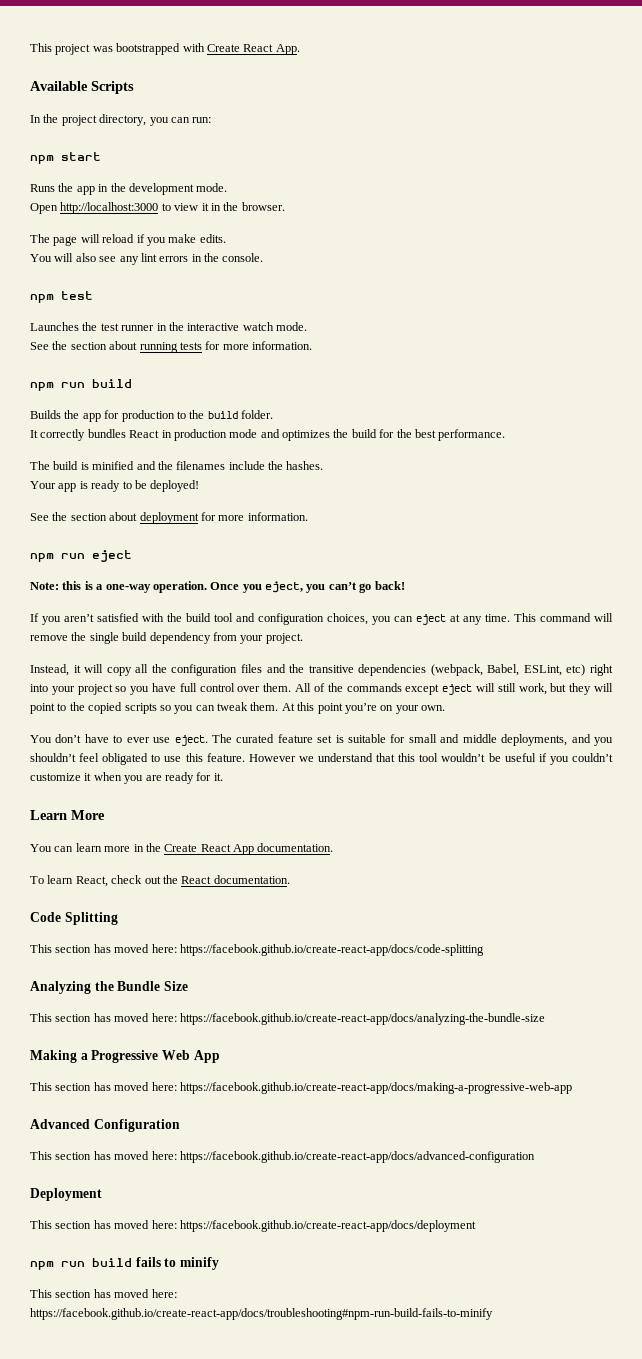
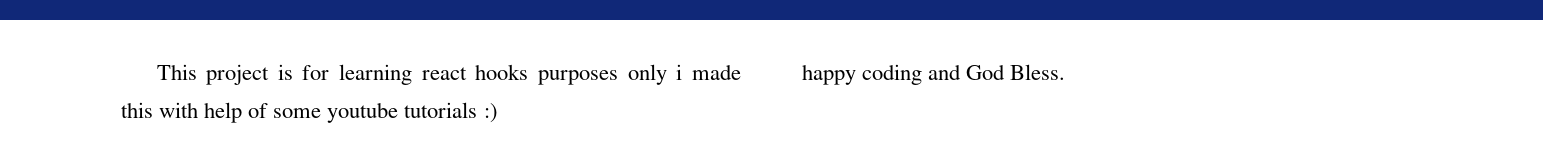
- This project was bootstrapped with Create React App.
- Available Scripts
- In the project directory, you can run:
- npm start
- Runs the app in the development mode.
- Open http://localhost:3000 to view it in the browser.
- The page will reload if you make edits.
- You will also see any lint errors in the console.
- npm test
- Launches the test runner in the interactive watch mode.
- See the section about running tests for more information.
- npm run build
- Builds the app for production to the build folder.
- It correctly bundles React in production mode and optimizes the build for the best performance.
- The build is minified and the filenames include the hashes.
- Your app is ready to be deployed!
- See the section about deployment for more information.
- npm run eject
- Note: this is a one-way operation. Once you eject, you can’t go back!
- If you aren’t satisfied with the build tool and configuration choices, you can eject at any time. This command will remove the single build dependency from your project.
- Instead, it will copy all the configuration files and the transitive dependencies (webpack, Babel, ESLint, etc) right into your project so you have full control over them. All of the commands except eject will still work, but they will point to the copied scripts so you can tweak them. At this point you’re on your own.
- You don’t have to ever use eject. The curated feature set is suitable for small and middle deployments, and you shouldn’t feel obligated to use this feature. However we understand that this tool wouldn’t be useful if you couldn’t customize it when you are ready for it.
- Learn More
- You can learn more in the Create React App documentation.
- To learn React, check out the React documentation.
- Code Splitting
- This section has moved here: https://facebook.github.io/create-react-app/docs/code-splitting
- Analyzing the Bundle Size
- This section has moved here: https://facebook.github.io/create-react-app/docs/analyzing-the-bundle-size
- Making a Progressive Web App
- This section has moved here: https://facebook.github.io/create-react-app/docs/making-a-progressive-web-app
- Advanced Configuration
- This section has moved here: https://facebook.github.io/create-react-app/docs/advanced-configuration
- Deployment
- This section has moved here: https://facebook.github.io/create-react-app/docs/deployment
- npm run build fails to minify
- This section has moved here: https://facebook.github.io/create-react-app/docs/troubleshooting#npm-run-build-fails-to-minify
+ This project is for learning react hooks purposes only i made this with help of some youtube tutorials :)
+ happy coding and God Bless.

